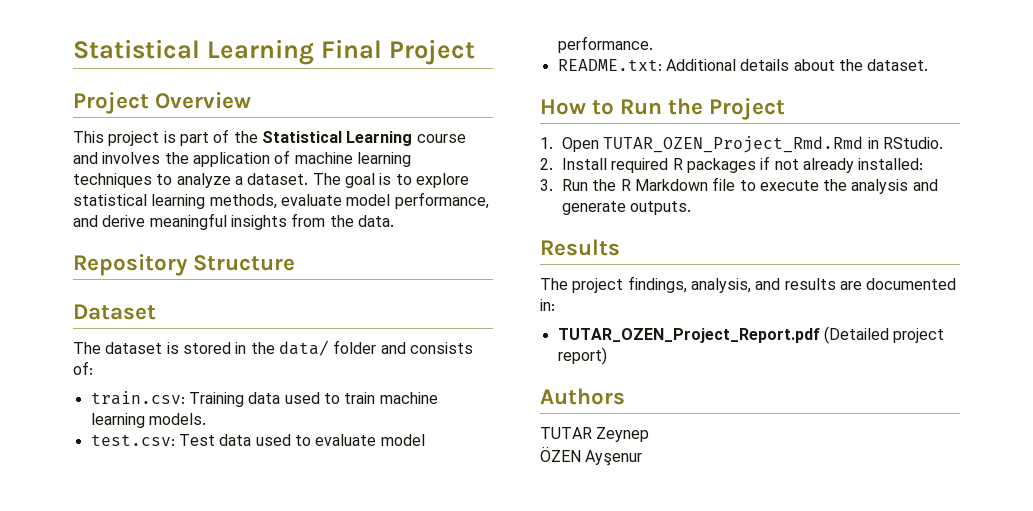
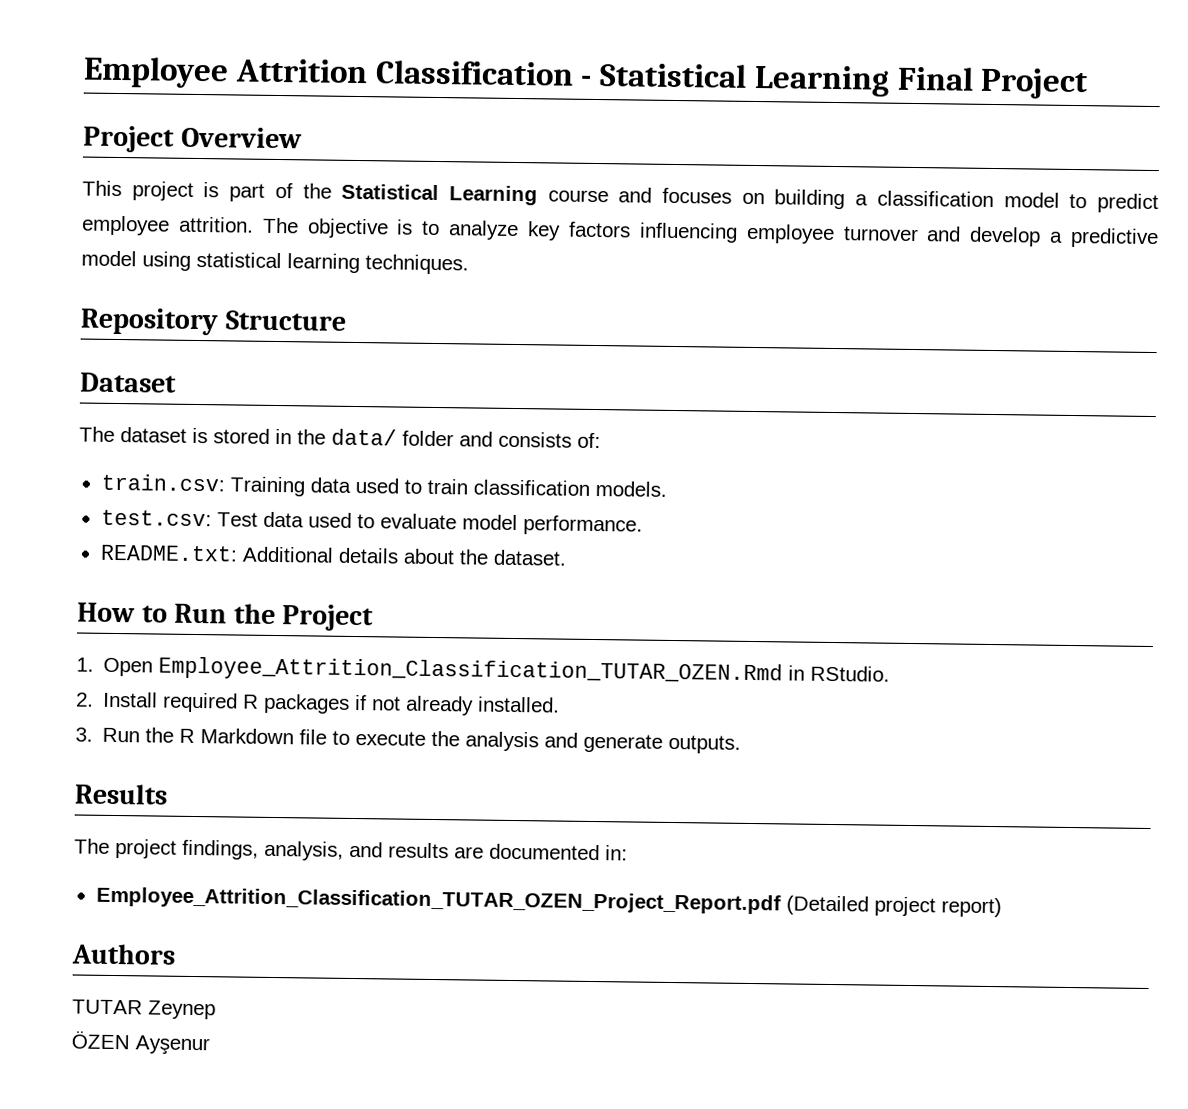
- Statistical Learning Final Project
+ Employee Attrition Classification - Statistical Learning Final Project
- This project is part of the Statistical Learning course and involves the application of machine learning techniques to analyze a dataset. The goal is to explore statistical learning methods, evaluate model performance, and derive meaningful insights from the data.
+ This project is part of the Statistical Learning course and focuses on building a classification model to predict employee attrition. The objective is to analyze key factors influencing employee turnover and develop a predictive model using statistical learning techniques.
- train.csv: Training data used to train machine learning models.
+ train.csv: Training data used to train classification models.
- 1. Open TUTAR_OZEN_Project_Rmd.Rmd in RStudio.
+ 1. Open Employee_Attrition_Classification_TUTAR_OZEN.Rmd in RStudio.
- 2. Install required R packages if not already installed:
+ 2. Install required R packages if not already installed.
- TUTAR_OZEN_Project_Report.pdf (Detailed project report)
+ Employee_Attrition_Classification_TUTAR_OZEN_Project_Report.pdf (Detailed project report)

